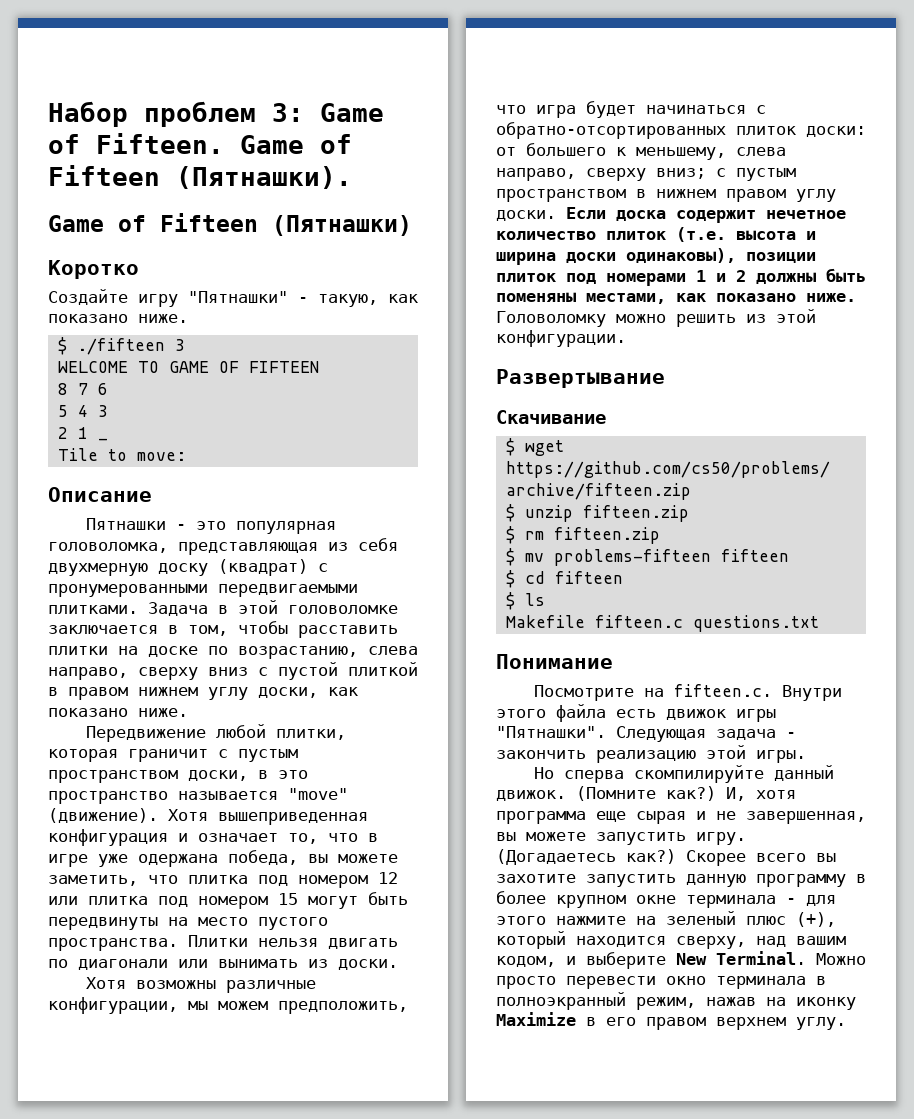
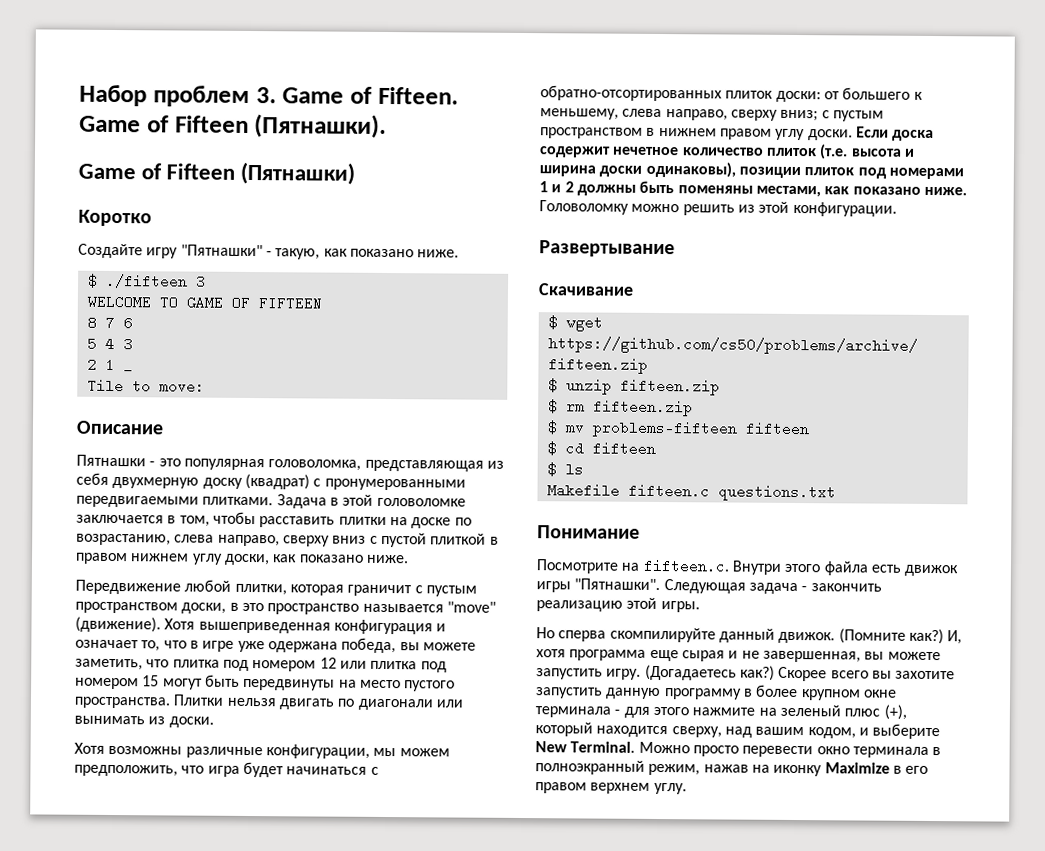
- Набор проблем 3: Game of Fifteen.
+ Набор проблем 3. Game of Fifteen.

